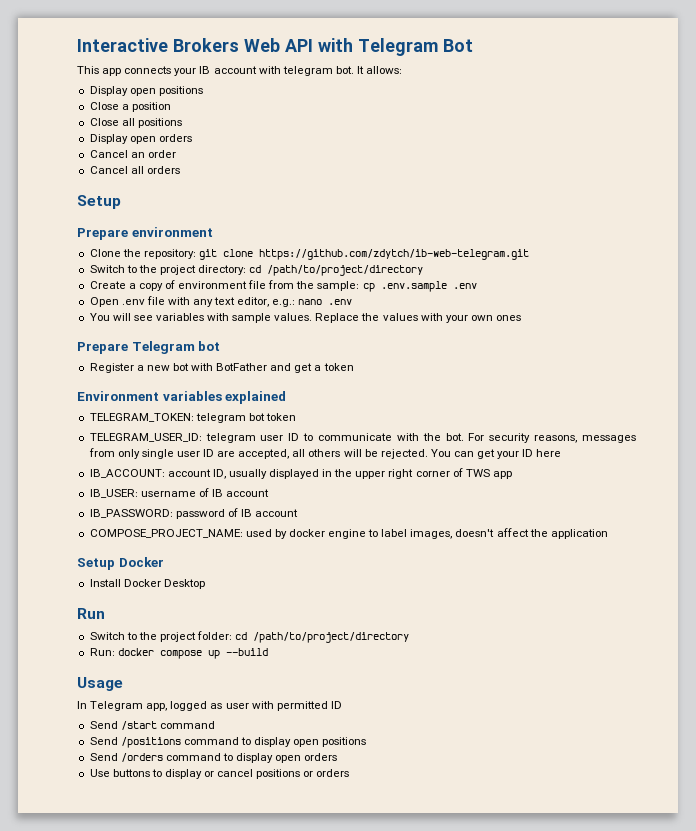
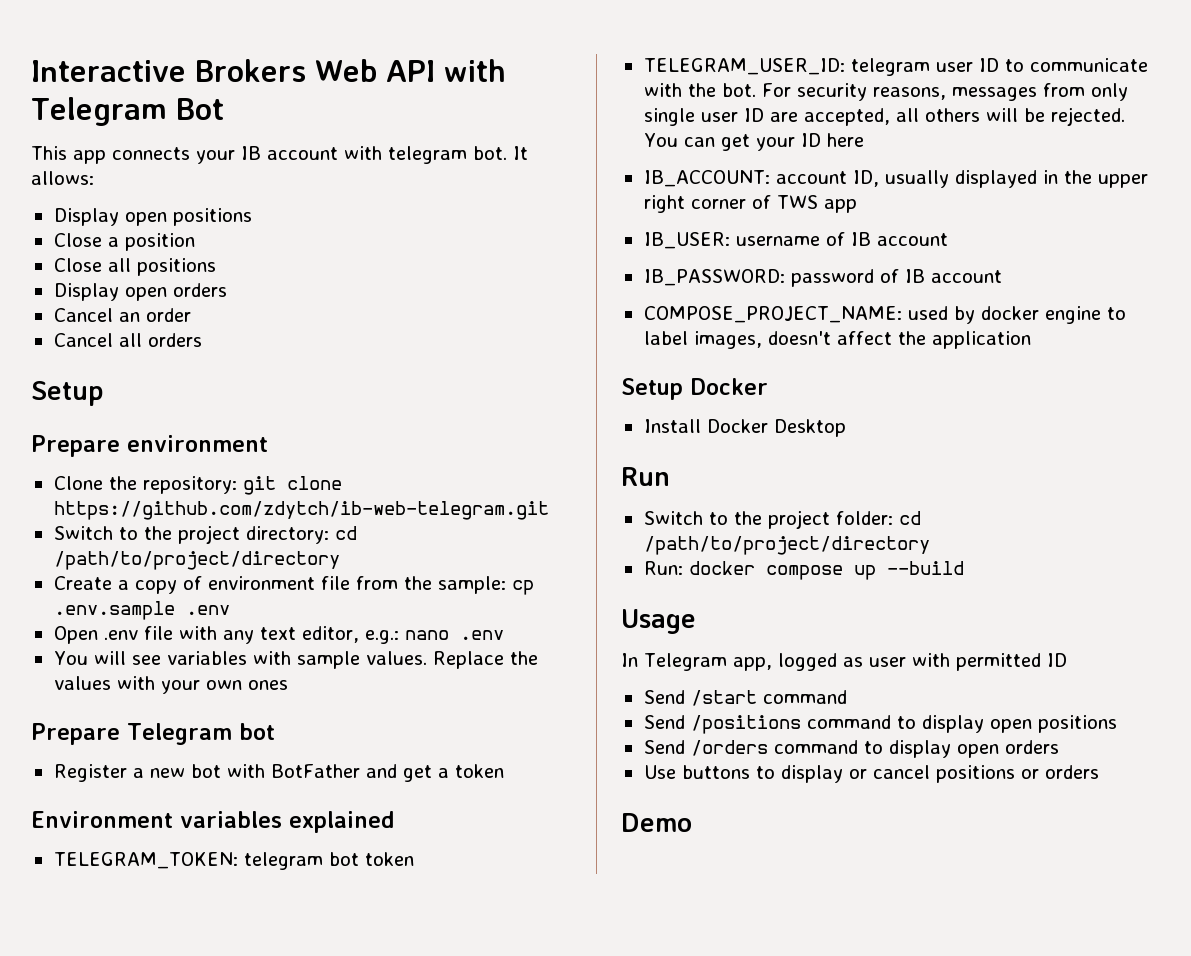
+ Demo

